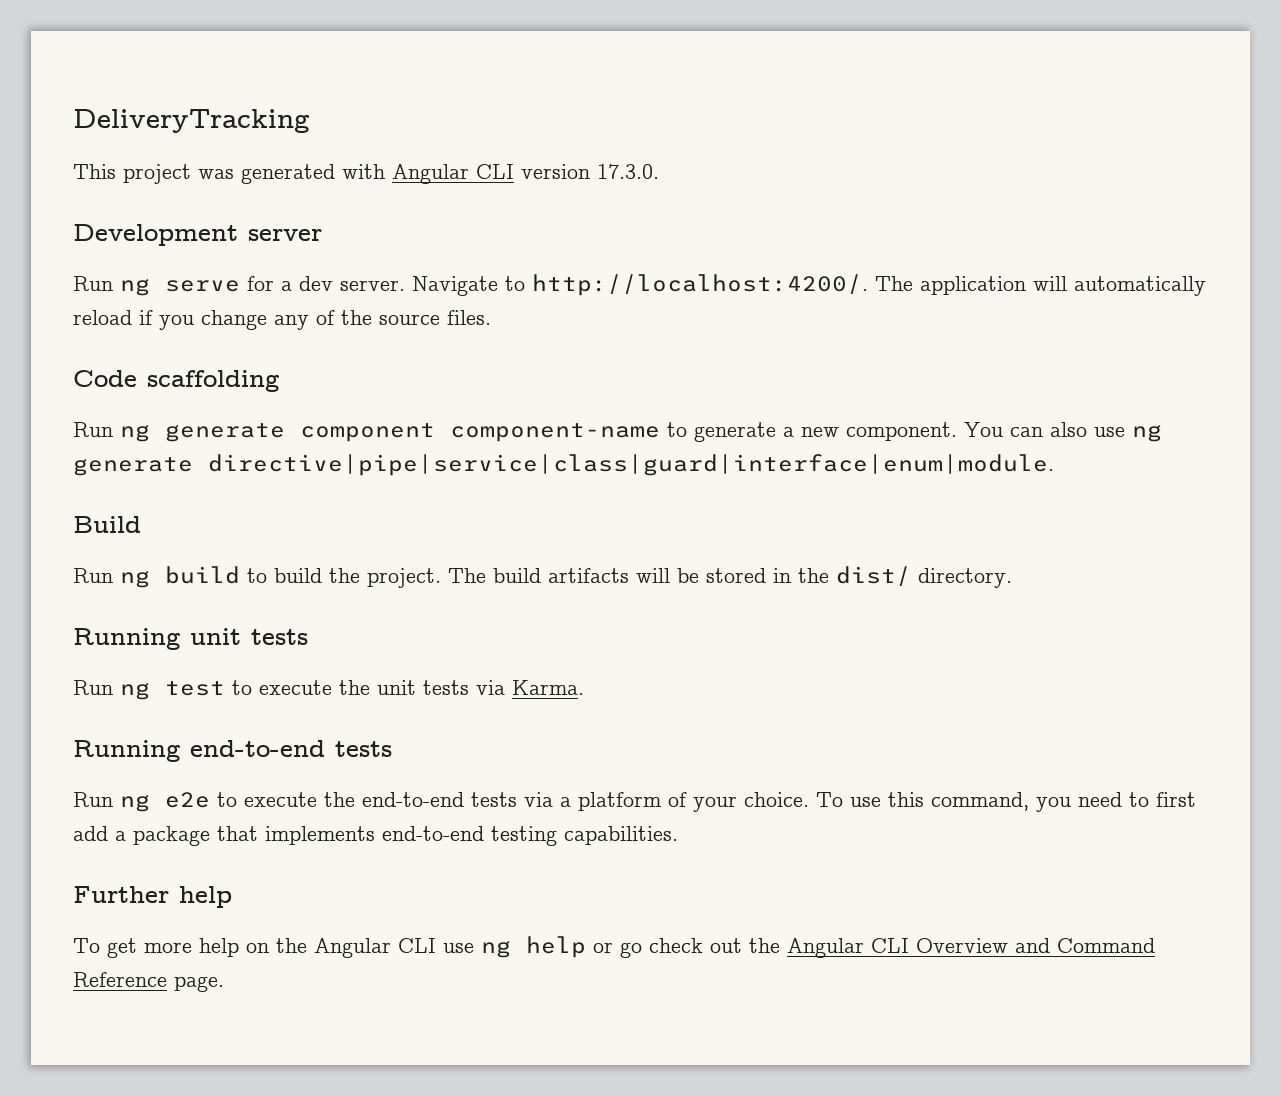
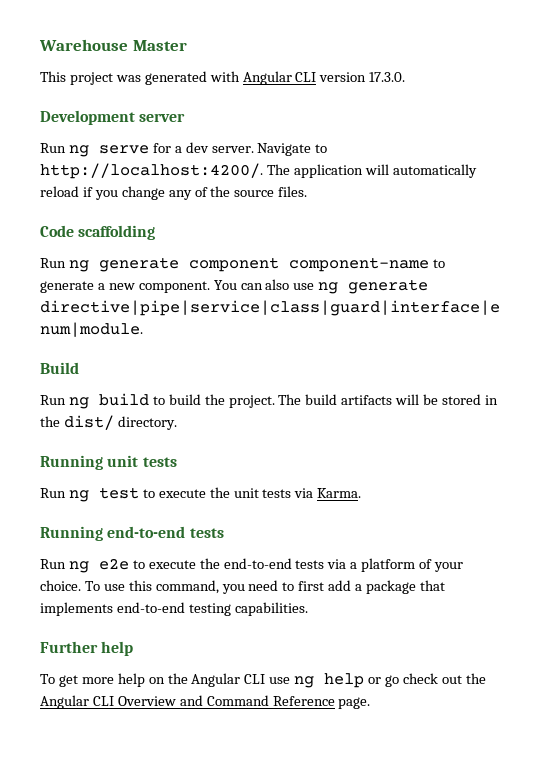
- DeliveryTracking
+ Warehouse Master

